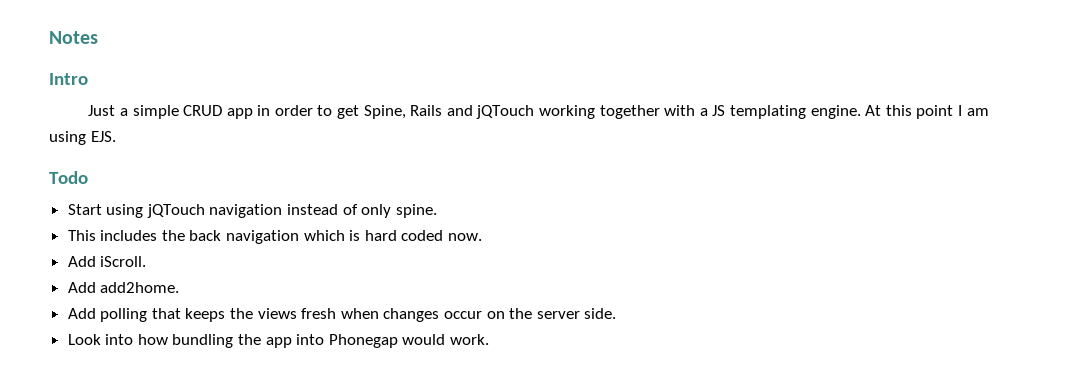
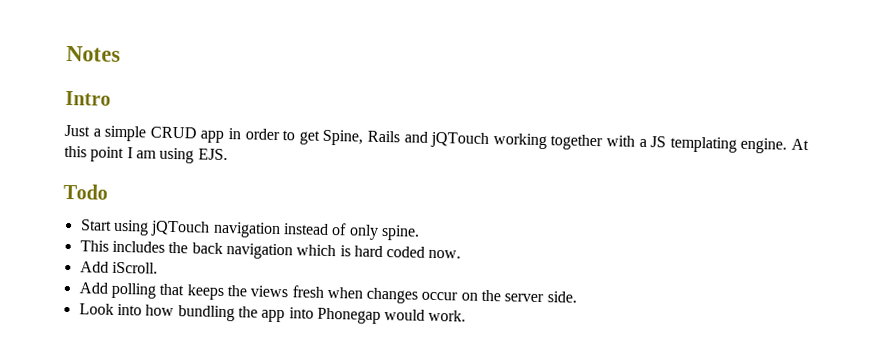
- Add add2home.

